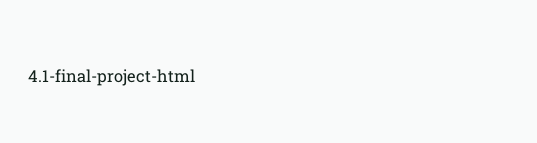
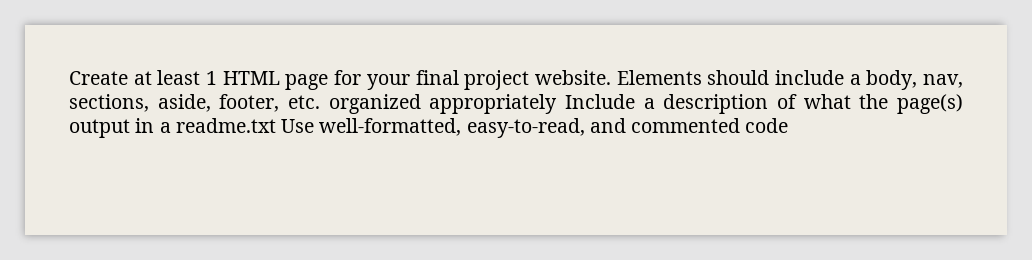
- 4.1-final-project-html
+ Create at least 1 HTML page for your final project website. Elements should include a body, nav, sections, aside, footer, etc. organized appropriately Include a description of what the page(s) output in a readme.txt Use well-formatted, easy-to-read, and commented code

